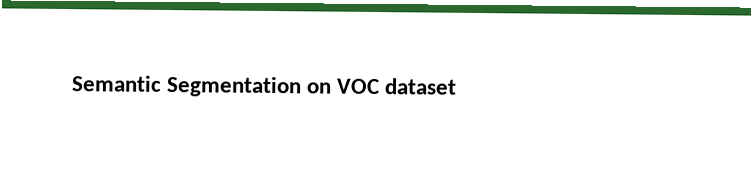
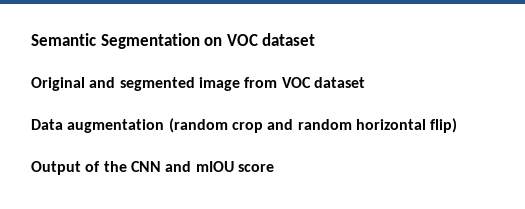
+ Original and segmented image from VOC dataset
+ Data augmentation (random crop and random horizontal flip)
+ Output of the CNN and mIOU score

